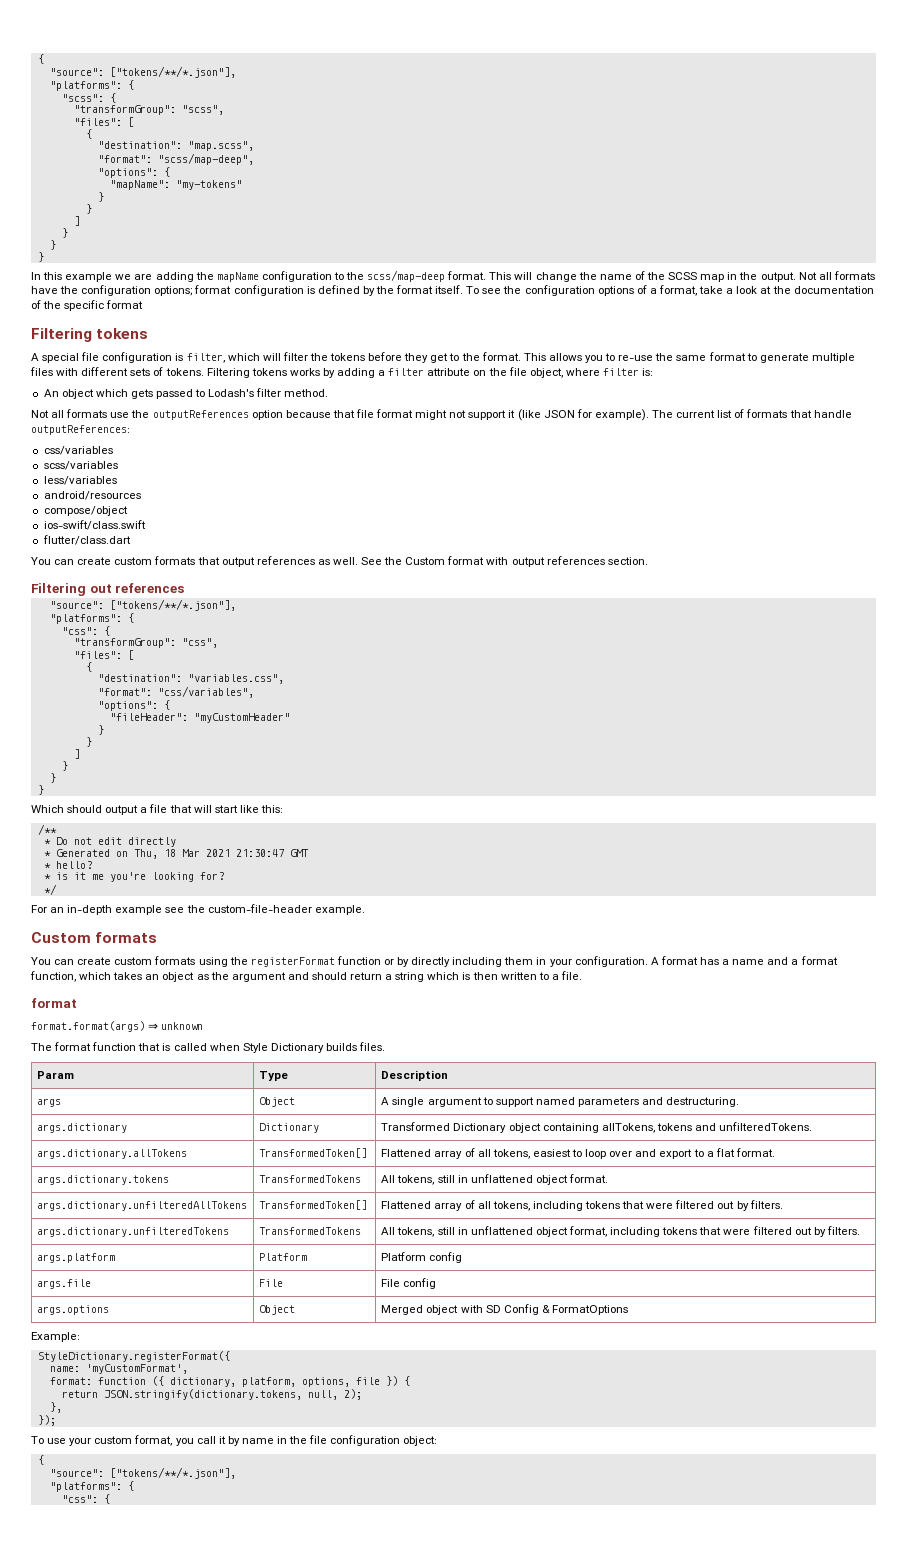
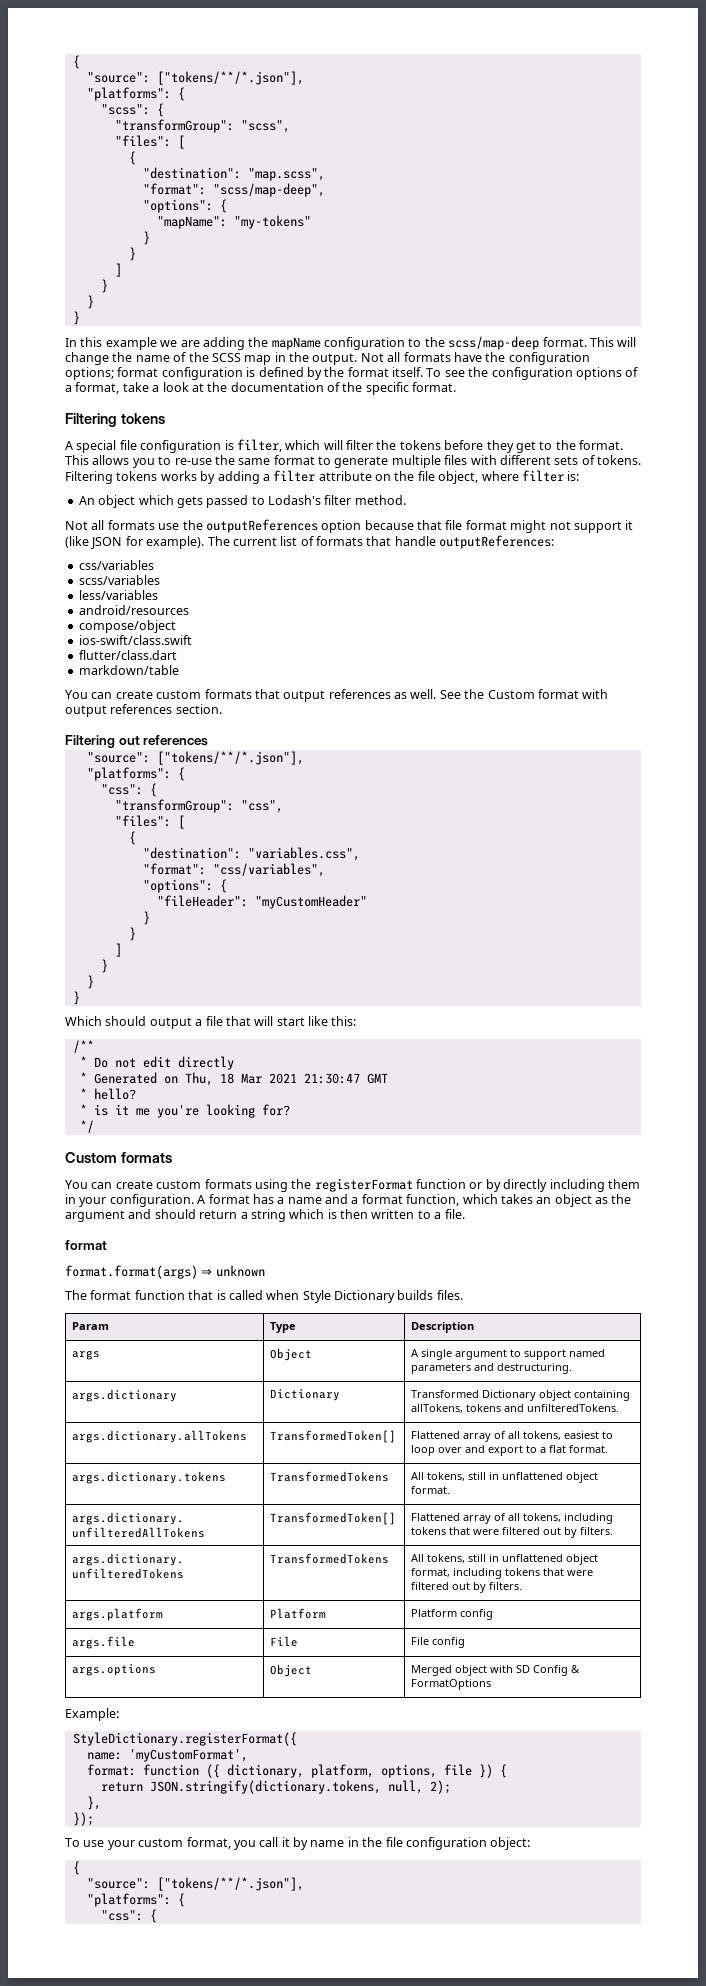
- To see the configuration options of a format, take a look at the documentation of the specific format
+ To see the configuration options of a format, take a look at the documentation of the specific format.
+ markdown/table
- For an in-depth example see the custom-file-header example.

